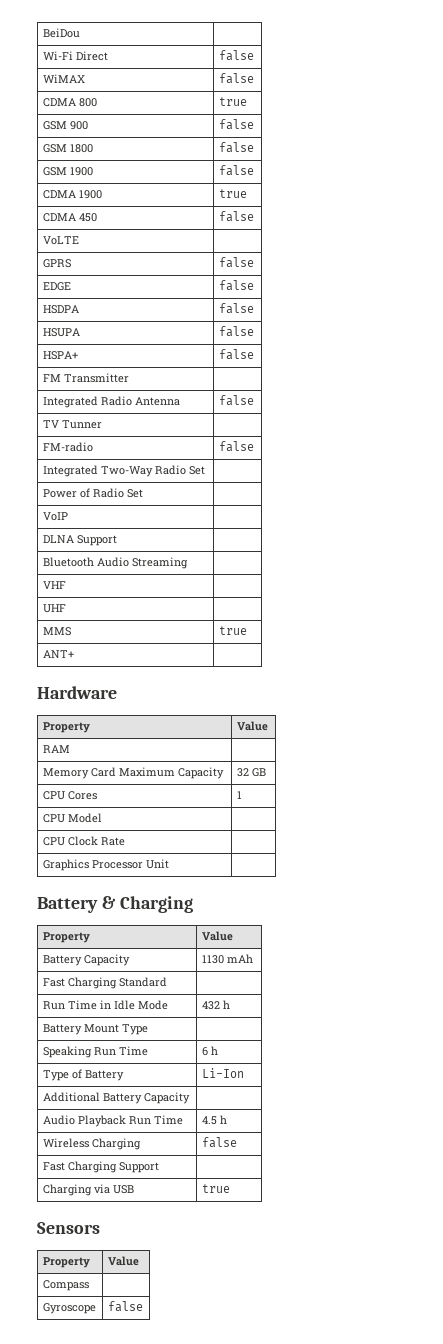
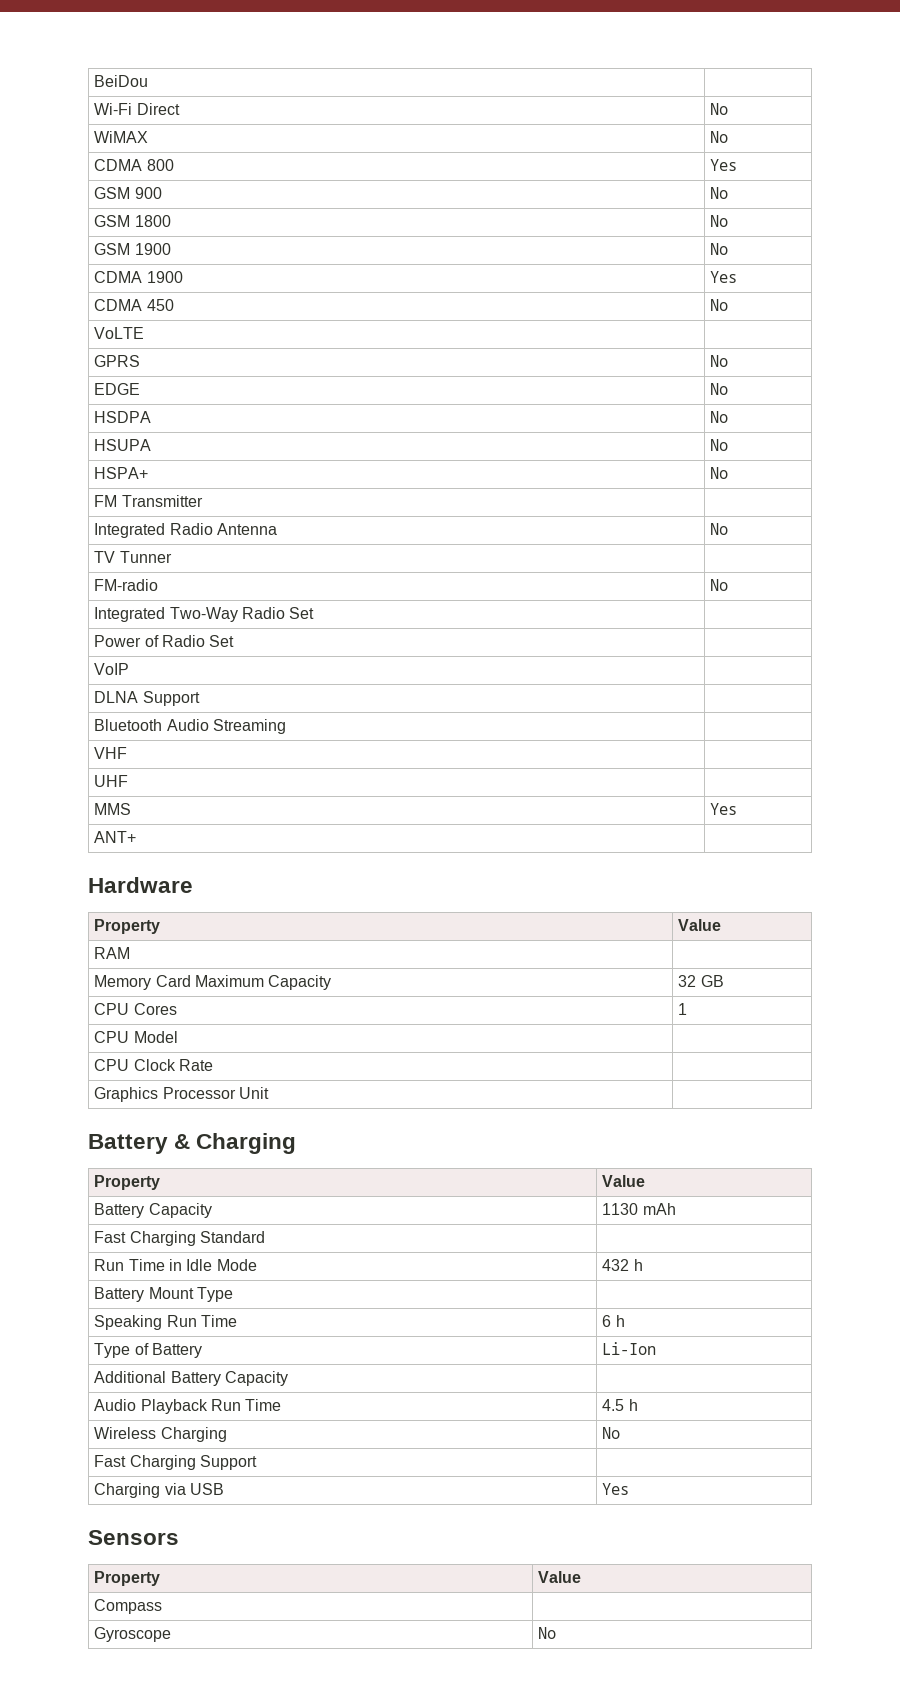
- Wi-Fi Direct | false
+ Wi-Fi Direct | No
- WiMAX | false
+ WiMAX | No
- CDMA 800 | true
+ CDMA 800 | Yes
- GSM 900 | false
+ GSM 900 | No
- GSM 1800 | false
+ GSM 1800 | No
- GSM 1900 | false
+ GSM 1900 | No
- CDMA 1900 | true
+ CDMA 1900 | Yes
- CDMA 450 | false
+ CDMA 450 | No
- GPRS | false
+ GPRS | No
- EDGE | false
+ EDGE | No
- HSDPA | false
+ HSDPA | No
- HSUPA | false
+ HSUPA | No
- HSPA+ | false
+ HSPA+ | No
- Integrated Radio Antenna | false
+ Integrated Radio Antenna | No
- FM-radio | false
+ FM-radio | No
- MMS | true
+ MMS | Yes
- Wireless Charging | false
+ Wireless Charging | No
- Charging via USB | true
+ Charging via USB | Yes
- Gyroscope | false
+ Gyroscope | No

